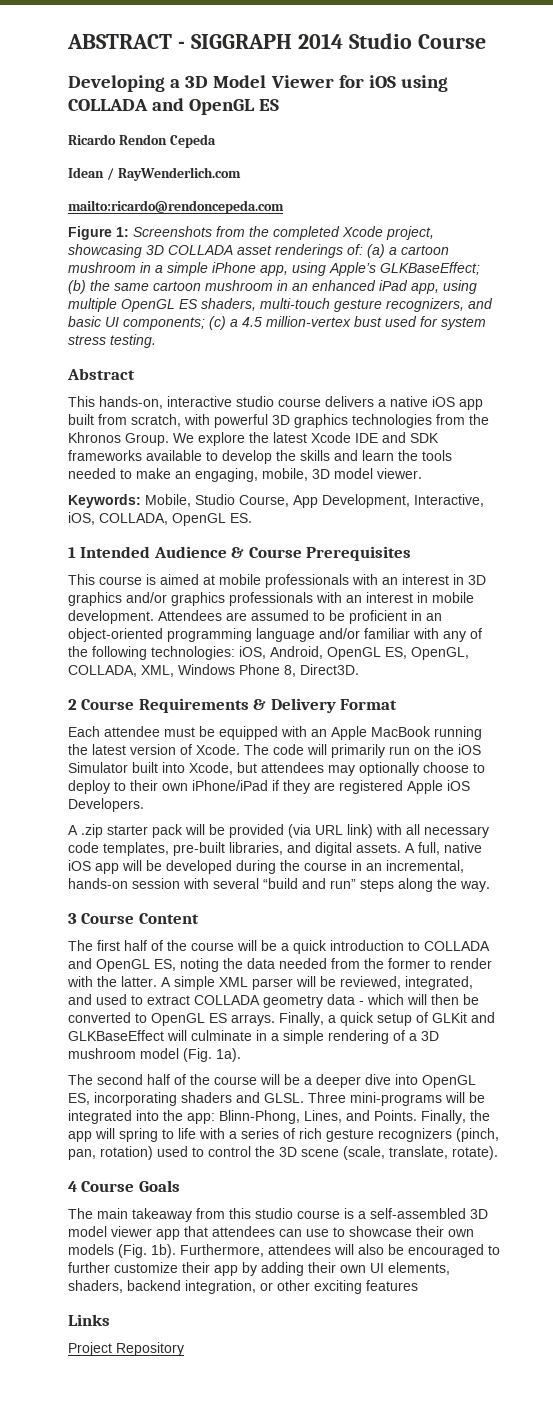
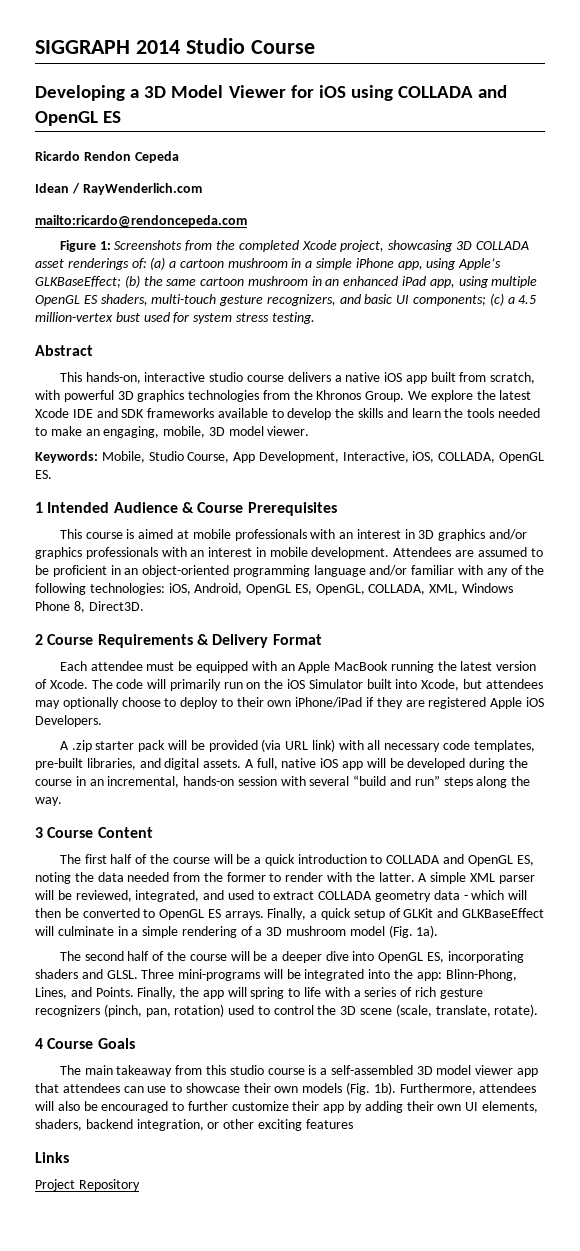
- ABSTRACT - SIGGRAPH 2014 Studio Course
+ SIGGRAPH 2014 Studio Course

